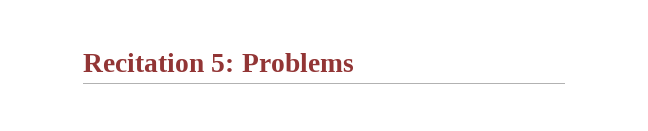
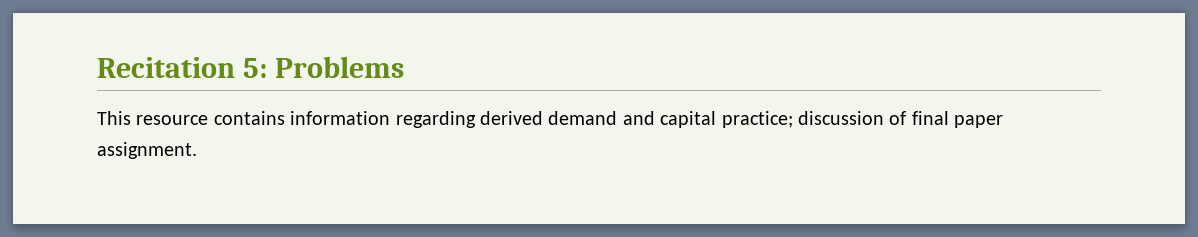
+ This resource contains information regarding derived demand and capital practice; discussion of final paper assignment.

